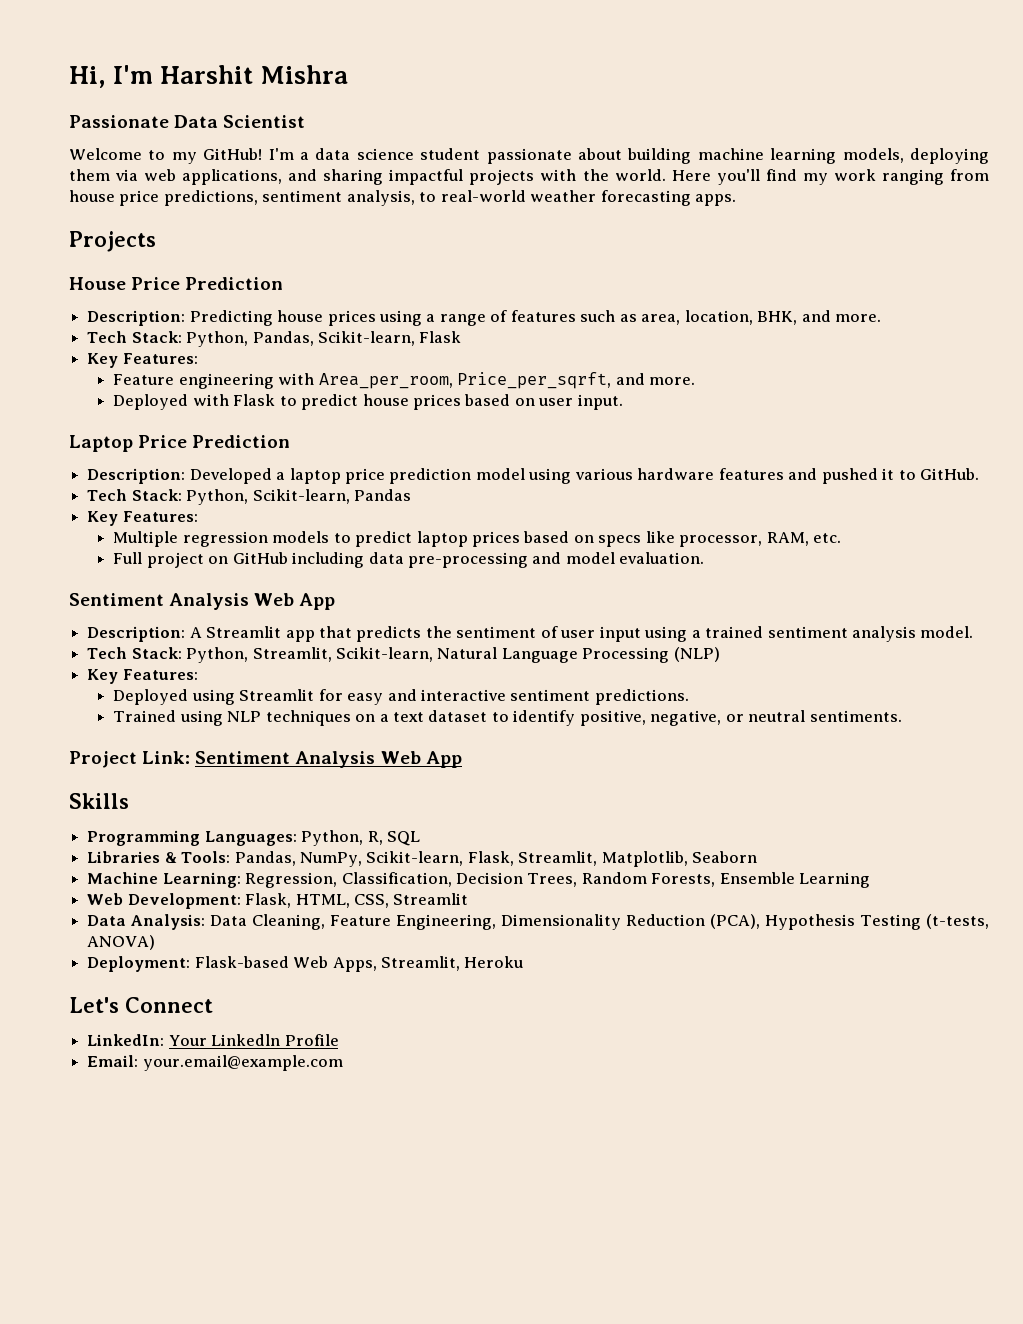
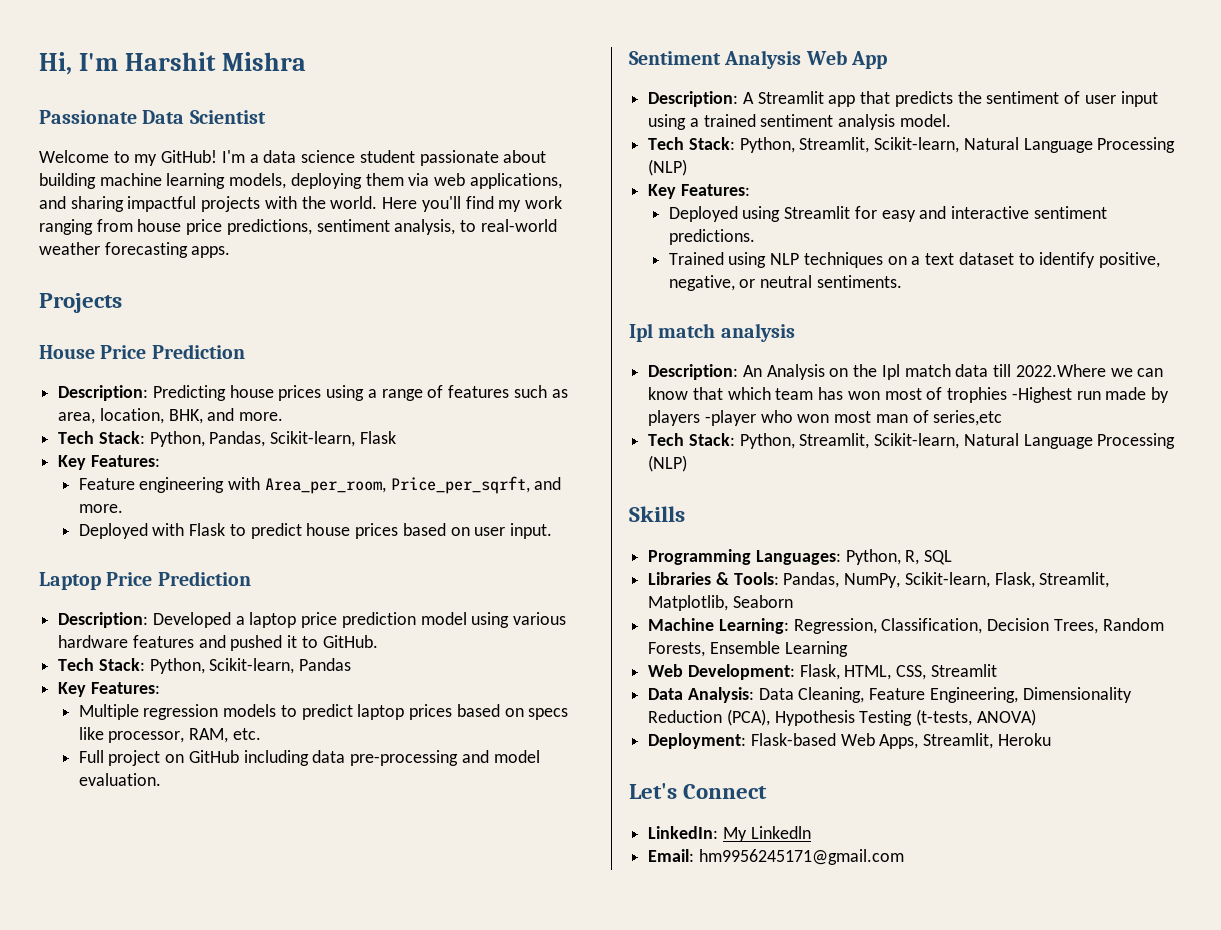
- Project Link: Sentiment Analysis Web App
+ Ipl match analysis
+ Description: An Analysis on the Ipl match data till 2022.Where we can know that which team has won most of trophies -Highest run made by players -player who won most man of series,etc
+ Tech Stack: Python, Streamlit, Scikit-learn, Natural Language Processing (NLP)
- LinkedIn: Your Linkedln Profile
+ LinkedIn: My Linkedln
- Email: your.email@example.com
+ Email: hm9956245171@gmail.com

